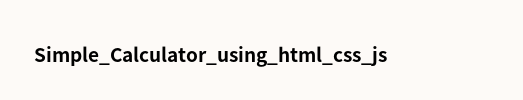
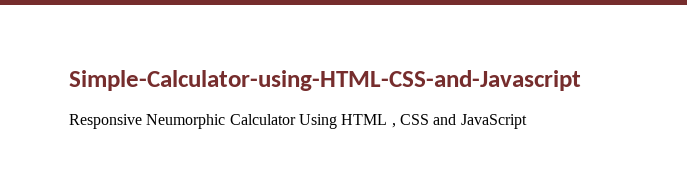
- Simple_Calculator_using_html_css_js
+ Simple-Calculator-using-HTML-CSS-and-Javascript
+ Responsive Neumorphic Calculator Using HTML , CSS and JavaScript

